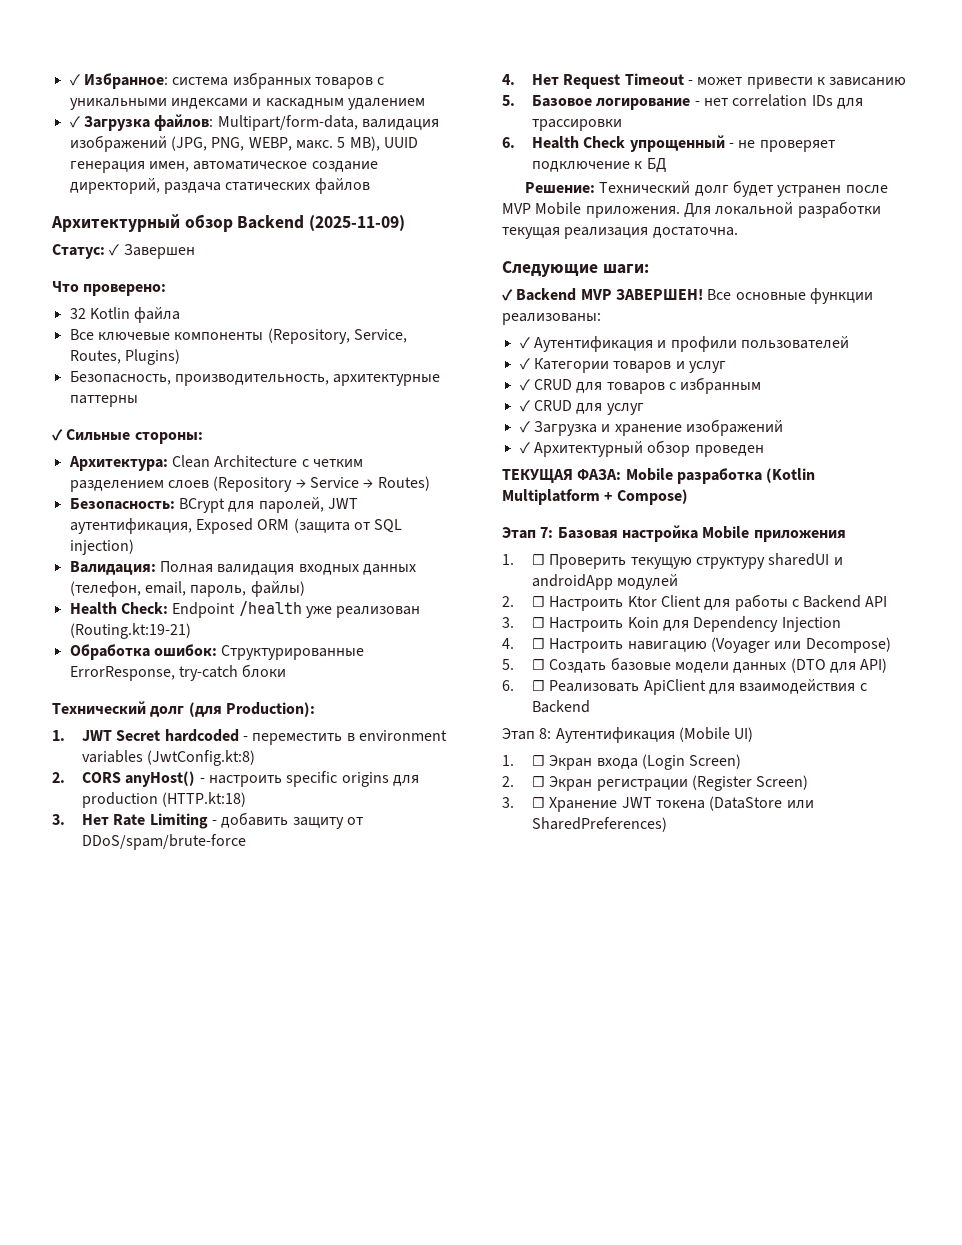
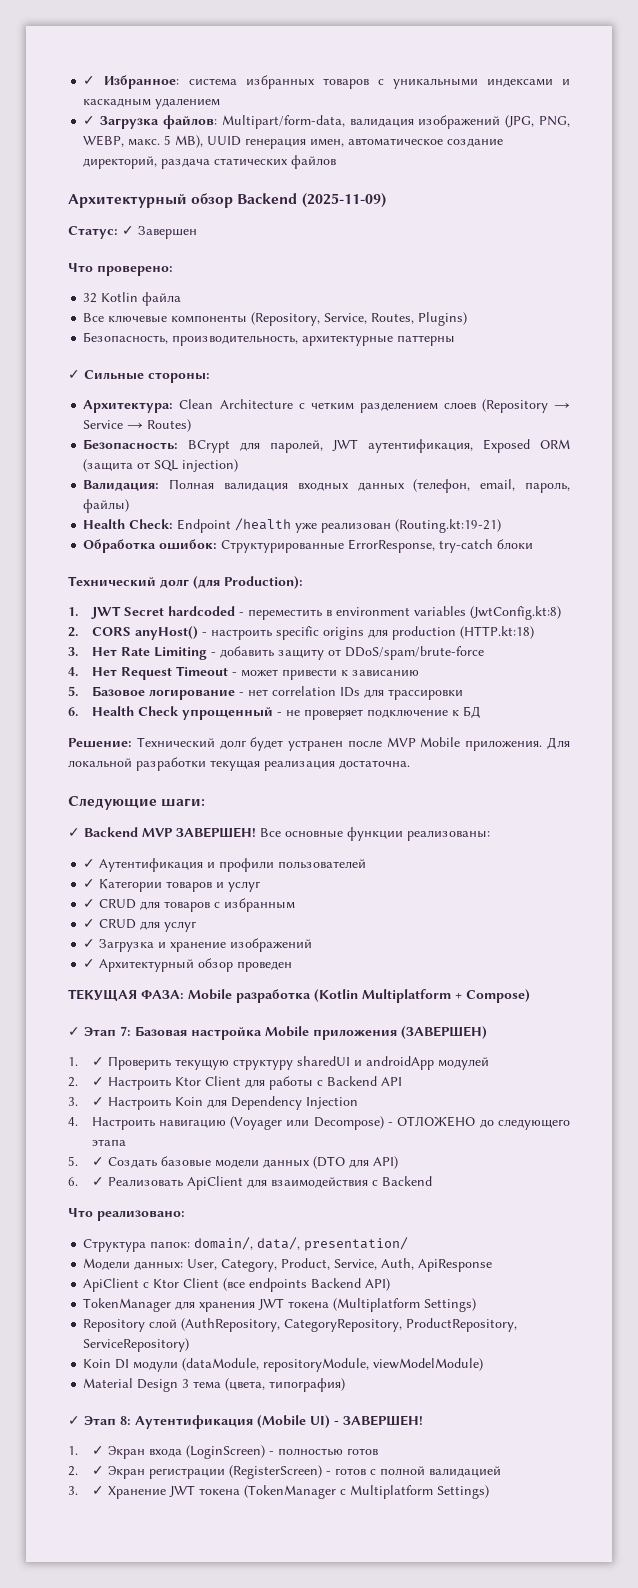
- Этап 7: Базовая настройка Mobile приложения
- 1. ☐ Проверить текущую структуру sharedUI и androidApp модулей
+ ✓ Этап 7: Базовая настройка Mobile приложения (ЗАВЕРШЕН)
+ 1. ✓ Проверить текущую структуру sharedUI и androidApp модулей
- 2. ☐ Настроить Ktor Client для работы с Backend API
+ 2. ✓ Настроить Ktor Client для работы с Backend API
- 3. ☐ Настроить Koin для Dependency Injection
+ 3. ✓ Настроить Koin для Dependency Injection
- 4. ☐ Настроить навигацию (Voyager или Decompose)
- 5. ☐ Создать базовые модели данных (DTO для API)
+ 4. Настроить навигацию (Voyager или Decompose) - ОТЛОЖЕНО до следующего этапа
+ 5. ✓ Создать базовые модели данных (DTO для API)
- 6. ☐ Реализовать ApiClient для взаимодействия с Backend
+ 6. ✓ Реализовать ApiClient для взаимодействия с Backend
- Этап 8: Аутентификация (Mobile UI)
- 1. ☐ Экран входа (Login Screen)
- 2. ☐ Экран регистрации (Register Screen)
- 3. ☐ Хранение JWT токена (DataStore или SharedPreferences)
+ Что реализовано:
+ Структура папок: domain/, data/, presentation/
+ Модели данных: User, Category, Product, Service, Auth, ApiResponse
+ ApiClient с Ktor Client (все endpoints Backend API)
+ TokenManager для хранения JWT токена (Multiplatform Settings)
+ Repository слой (AuthRepository, CategoryRepository, ProductRepository, ServiceRepository)
+ Koin DI модули (dataModule, repositoryModule, viewModelModule)
+ Material Design 3 тема (цвета, типография)
+ ✓ Этап 8: Аутентификация (Mobile UI) - ЗАВЕРШЕН!
+ 1. ✓ Экран входа (LoginScreen) - полностью готов
+ 2. ✓ Экран регистрации (RegisterScreen) - готов с полной валидацией
+ 3. ✓ Хранение JWT токена (TokenManager с Multiplatform Settings)

